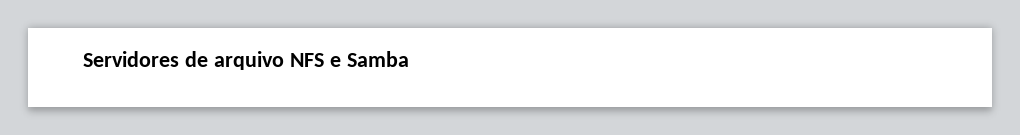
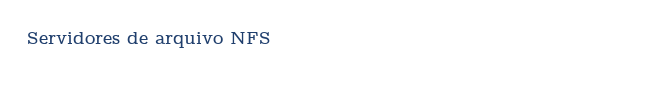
- Servidores de arquivo NFS e Samba
+ Servidores de arquivo NFS

